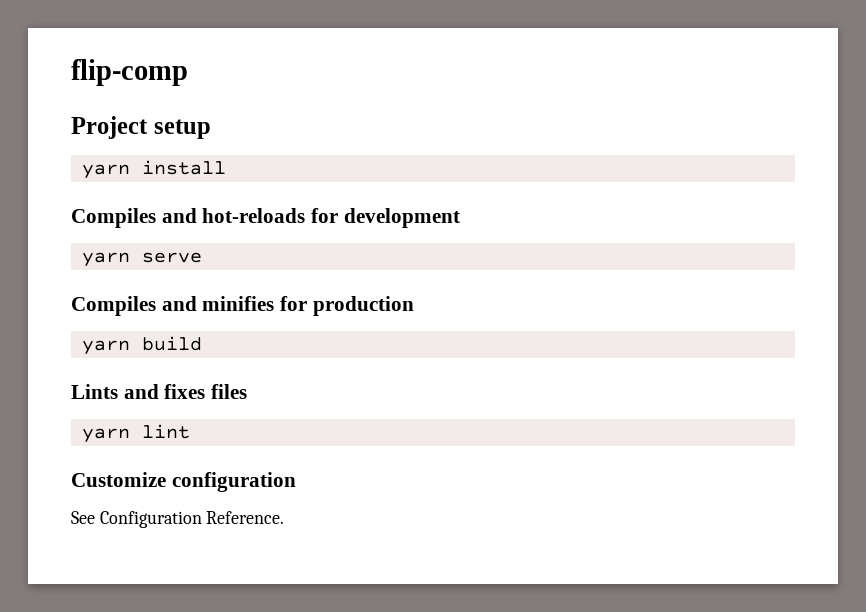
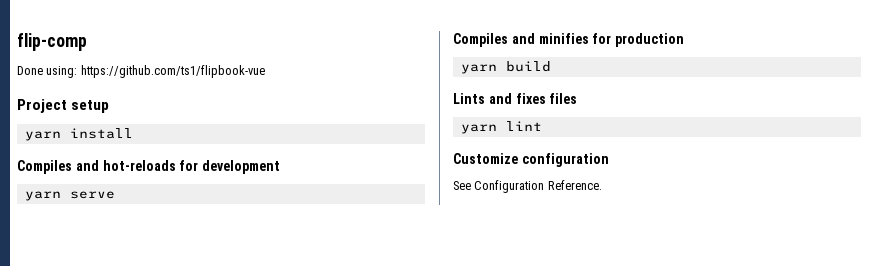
+ Done using: https://github.com/ts1/flipbook-vue

